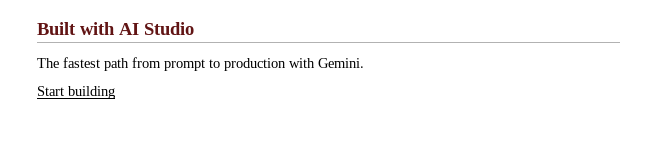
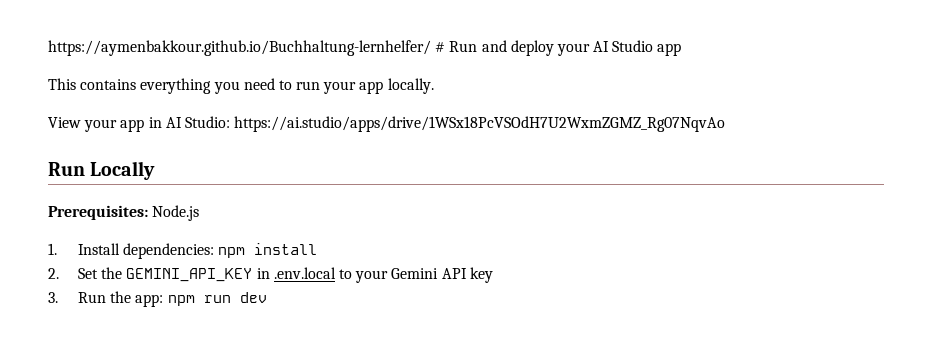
- Built with AI Studio
- The fastest path from prompt to production with Gemini.
- Start building
+ https://aymenbakkour.github.io/Buchhaltung-lernhelfer/ # Run and deploy your AI Studio app
+ This contains everything you need to run your app locally.
+ View your app in AI Studio: https://ai.studio/apps/drive/1WSx18PcVSOdH7U2WxmZGMZ_Rg07NqvAo
+ Run Locally
+ Prerequisites: Node.js
+ 1. Install dependencies: npm install
+ 2. Set the GEMINI_API_KEY in .env.local to your Gemini API key
+ 3. Run the app: npm run dev

